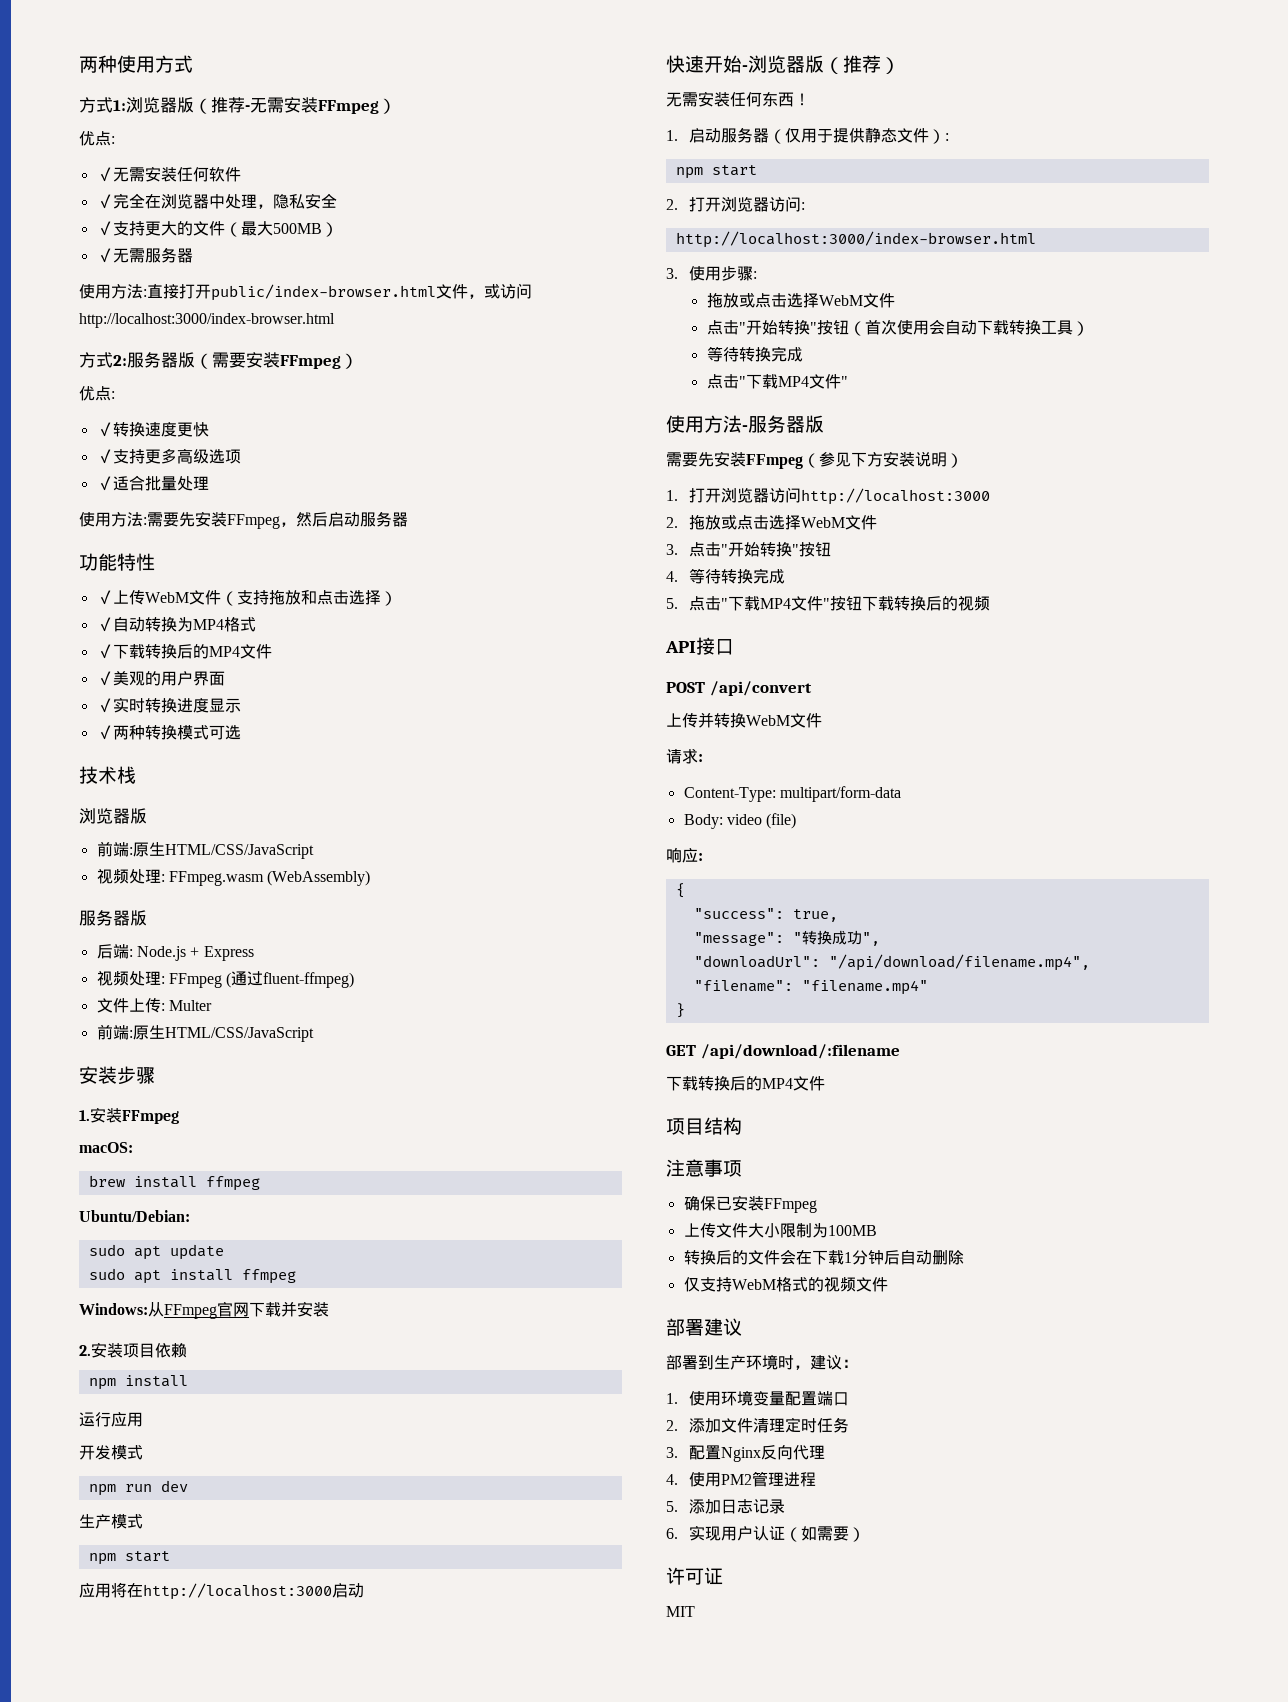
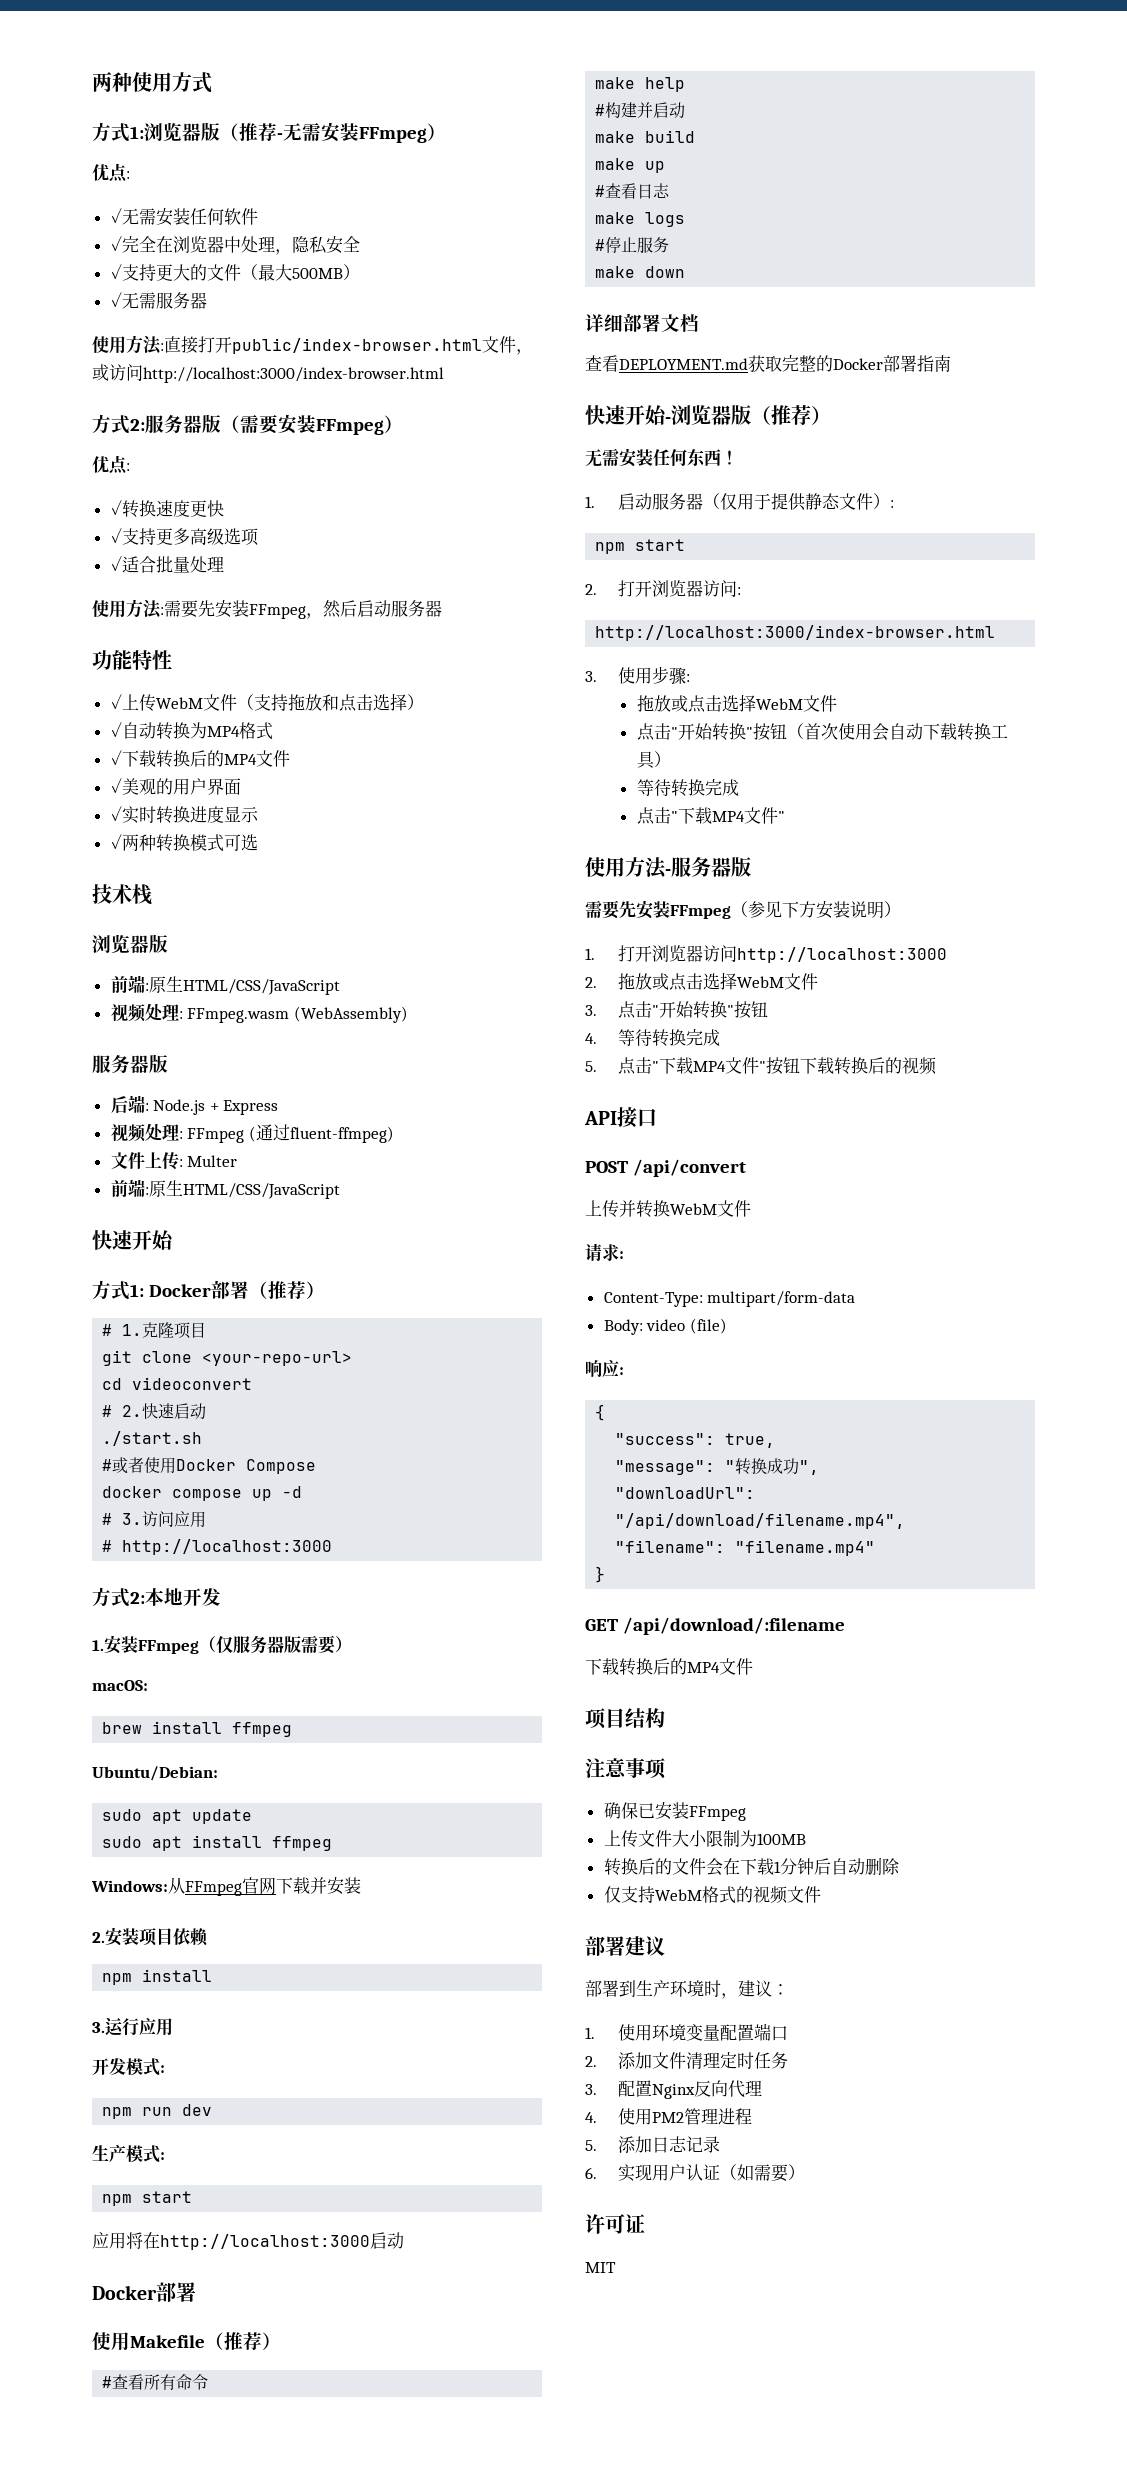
  文件上传: Multer
  前端:原生HTML/CSS/JavaScript
- 安装步骤
+ 快速开始
+ 方式1: Docker部署（推荐）
+ # 1.克隆项目
+ git clone <your-repo-url>
+ cd videoconvert
+ # 2.快速启动
+ ./start.sh
+ #或者使用Docker Compose
+ docker compose up -d
+ # 3.访问应用
+ # http://localhost:3000
+ 方式2:本地开发
- 1.安装FFmpeg
+ 1.安装FFmpeg（仅服务器版需要）
- 运行应用
+ 3.运行应用
- 开发模式
+ 开发模式:
- 生产模式
+ 生产模式:
  应用将在http://localhost:3000启动
+ Docker部署
+ 使用Makefile（推荐）
+ #查看所有命令
+ make help
+ #构建并启动
+ make build
+ make up
+ #查看日志
+ make logs
+ #停止服务
+ make down
+ 详细部署文档
+ 查看DEPLOYMENT.md获取完整的Docker部署指南

